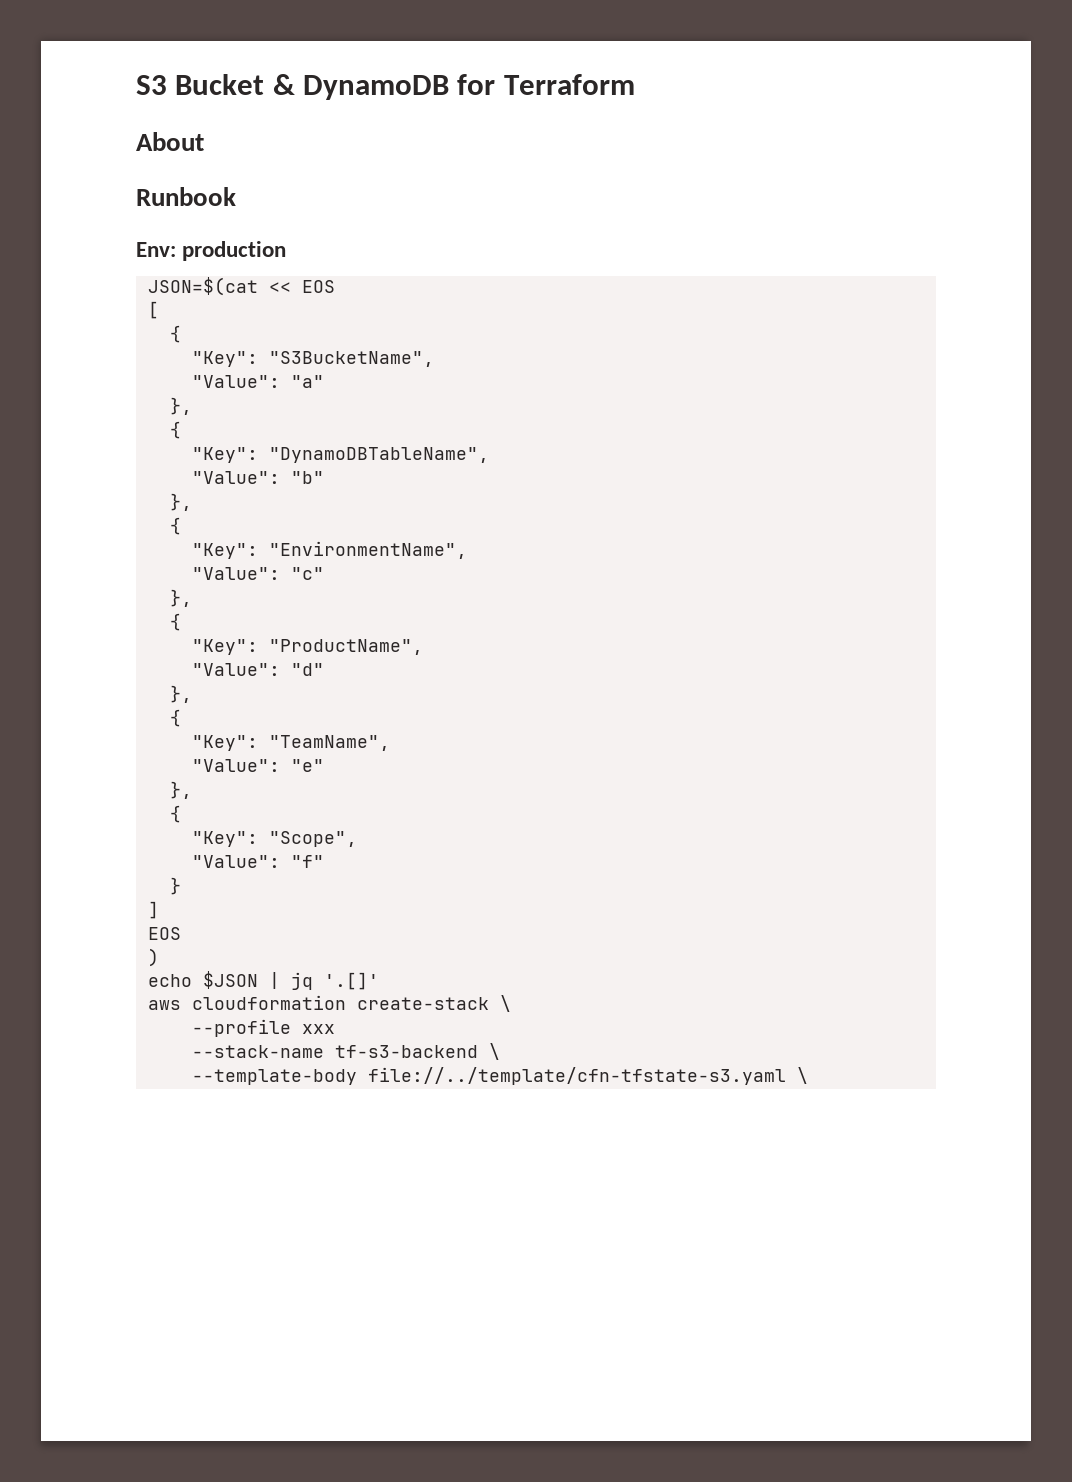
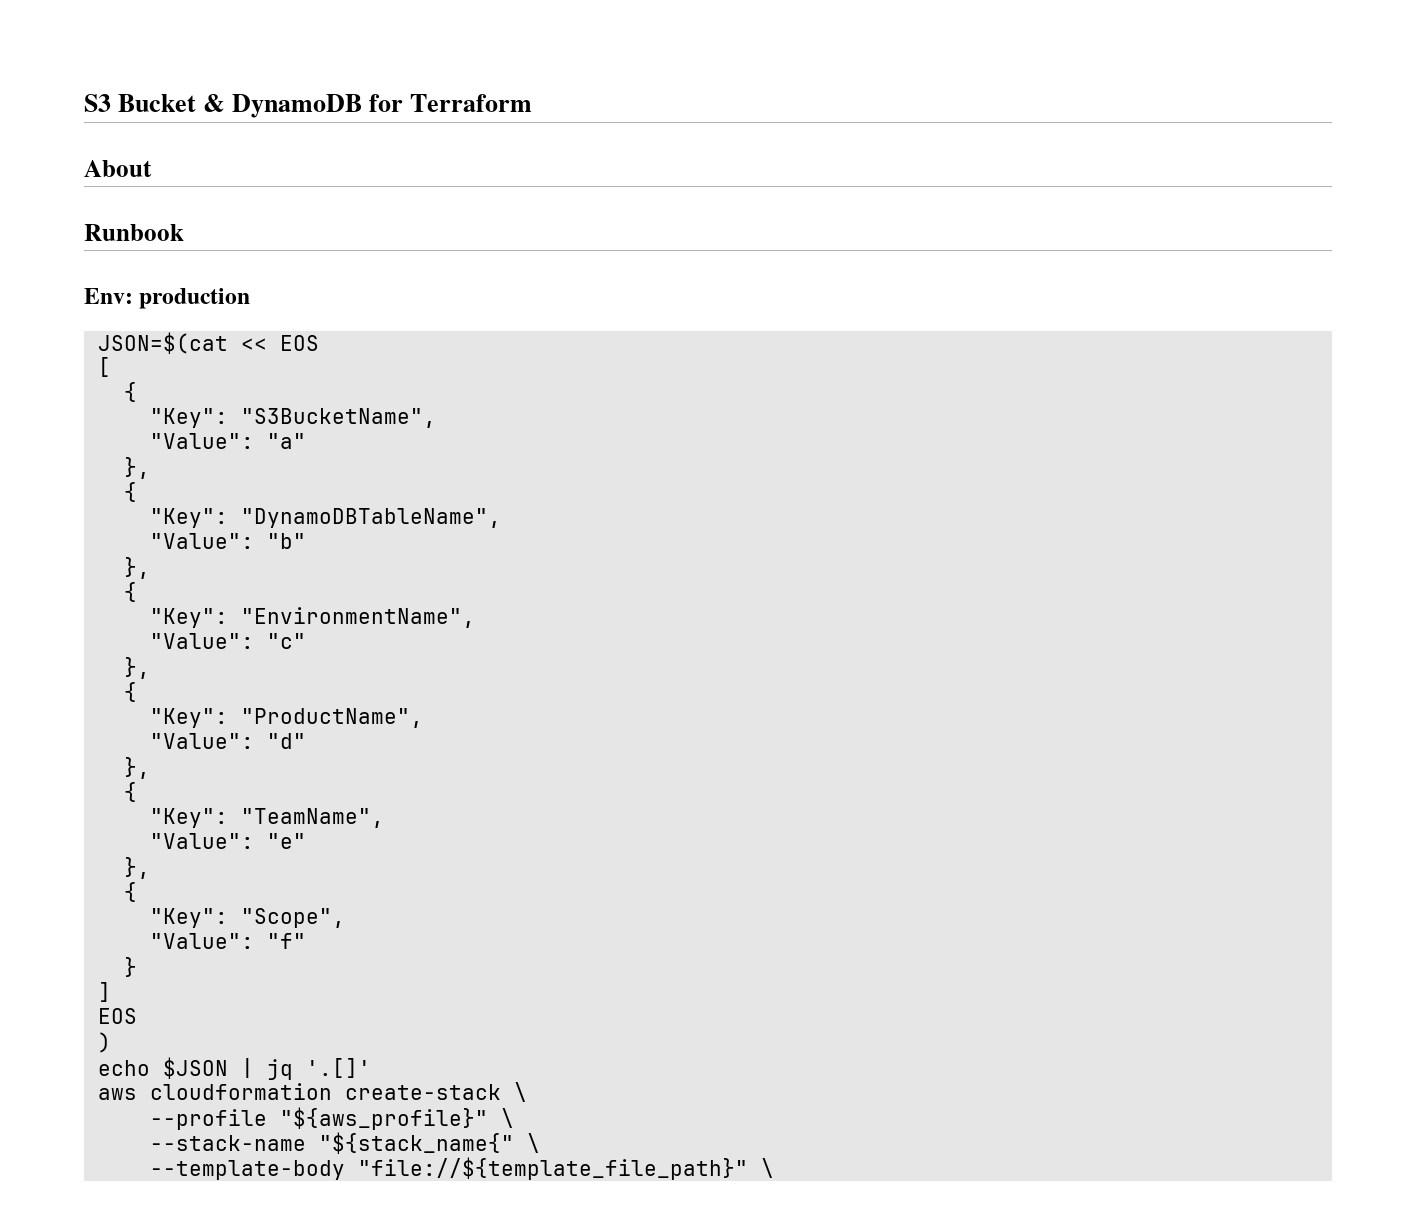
- --profile xxx
+ --profile "${aws_profile}" \
- --stack-name tf-s3-backend \
+ --stack-name "${stack_name{" \
- --template-body file://../template/cfn-tfstate-s3.yaml \
+ --template-body "file://${template_file_path}" \

